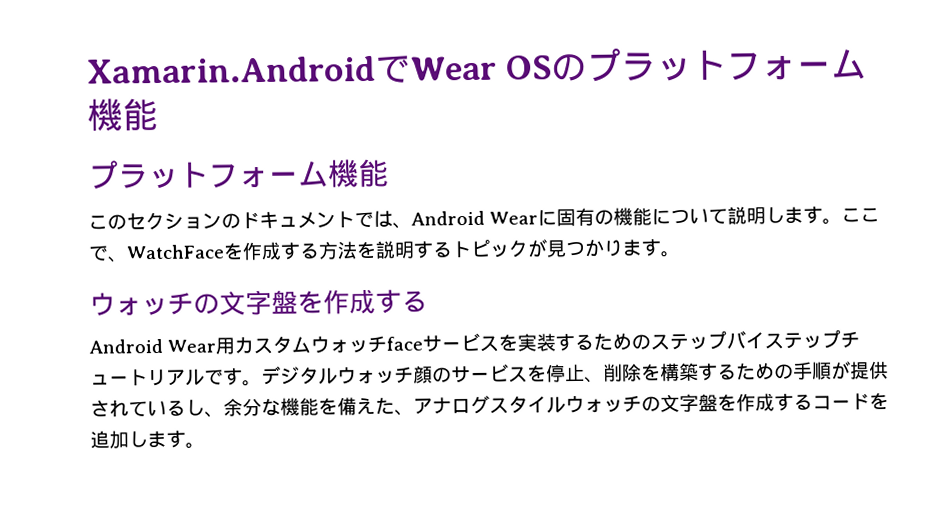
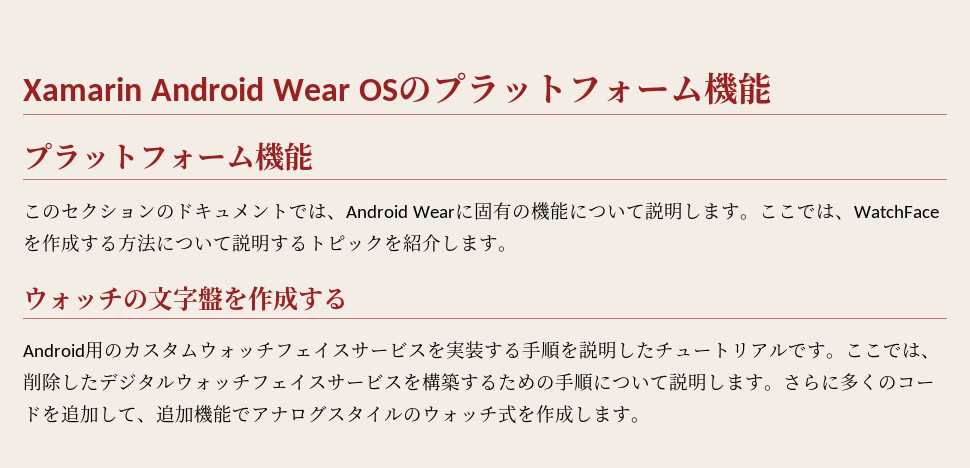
- Xamarin.AndroidでWear OSのプラットフォーム機能
+ Xamarin Android Wear OSのプラットフォーム機能
- ここで、WatchFaceを作成する方法を説明するトピックが見つかります。
+ ここでは、WatchFaceを作成する方法について説明するトピックを紹介します。
- Android Wear用カスタムウォッチfaceサービスを実装するためのステップバイステップチュートリアルです。
+ Android用のカスタムウォッチフェイスサービスを実装する手順を説明したチュートリアルです。
- デジタルウォッチ顔のサービスを停止、削除を構築するための手順が提供されているし、余分な機能を備えた、アナログスタイルウォッチの文字盤を作成するコードを追加します。
+ ここでは、削除したデジタルウォッチフェイスサービスを構築するための手順について説明します。さらに多くのコードを追加して、追加機能でアナログスタイルのウォッチ式を作成します。

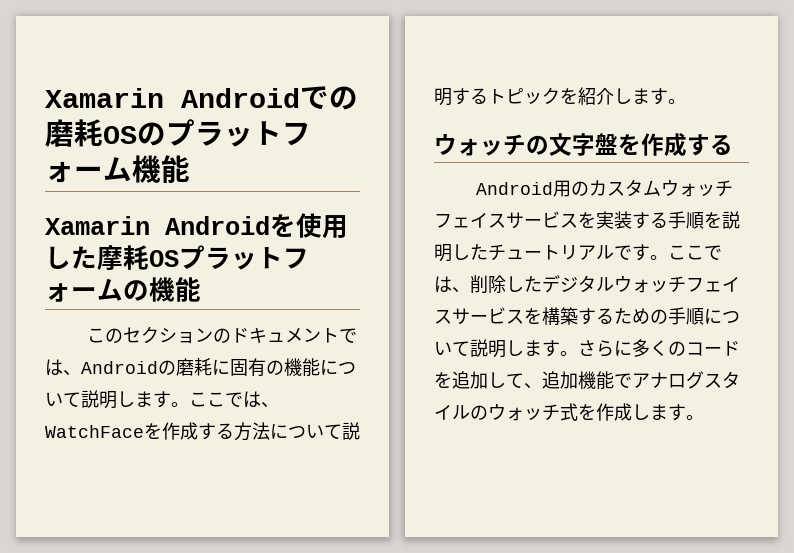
- Xamarin Android Wear OSのプラットフォーム機能
- プラットフォーム機能
+ Xamarin Androidでの磨耗OSのプラットフォーム機能
+ Xamarin Androidを使用した摩耗OSプラットフォームの機能
- このセクションのドキュメントでは、Android Wearに固有の機能について説明します。
+ このセクションのドキュメントでは、Androidの磨耗に固有の機能について説明します。

